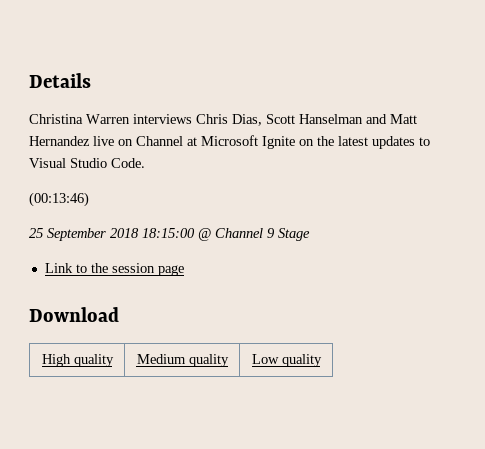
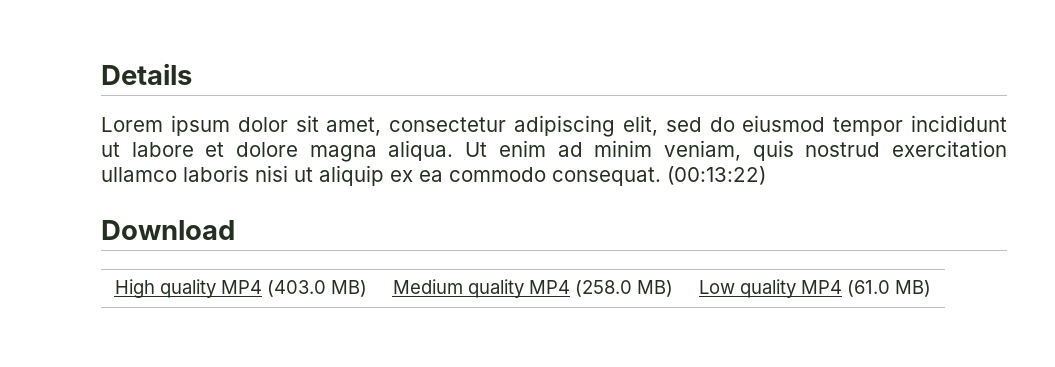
- Christina Warren interviews Chris Dias, Scott Hanselman and Matt Hernandez live on Channel at Microsoft Ignite on the latest updates to Visual Studio Code.
- (00:13:46)
- 25 September 2018 18:15:00 @ Channel 9 Stage
- Link to the session page
+ Lorem ipsum dolor sit amet, consectetur adipiscing elit, sed do eiusmod tempor incididunt ut labore et dolore magna aliqua. Ut enim ad minim veniam, quis nostrud exercitation ullamco laboris nisi ut aliquip ex ea commodo consequat. (00:13:22)
- High quality | Medium quality | Low quality
+ High quality MP4 (403.0 MB) | Medium quality MP4 (258.0 MB) | Low quality MP4 (61.0 MB)

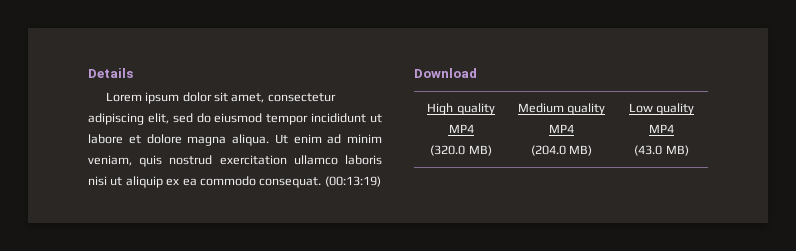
- (00:13:22)
+ (00:13:19)
- High quality MP4 (403.0 MB) | Medium quality MP4 (258.0 MB) | Low quality MP4 (61.0 MB)
+ High quality MP4
+ (320.0 MB) | Medium quality MP4
+ (204.0 MB) | Low quality MP4
+ (43.0 MB)

